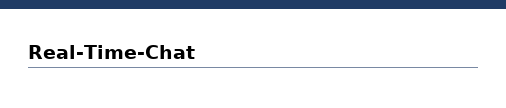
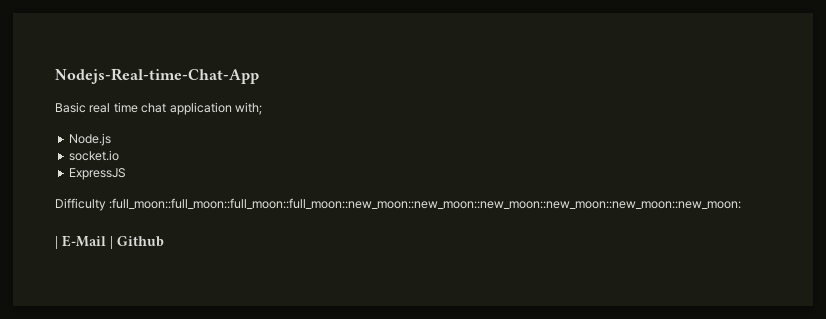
- Real-Time-Chat
+ Nodejs-Real-time-Chat-App
+ Basic real time chat application with;
+ Node.js
+ socket.io
+ ExpressJS
+ Difficulty :full_moon::full_moon::full_moon::full_moon::new_moon::new_moon::new_moon::new_moon::new_moon::new_moon:
+ | E-Mail | Github

